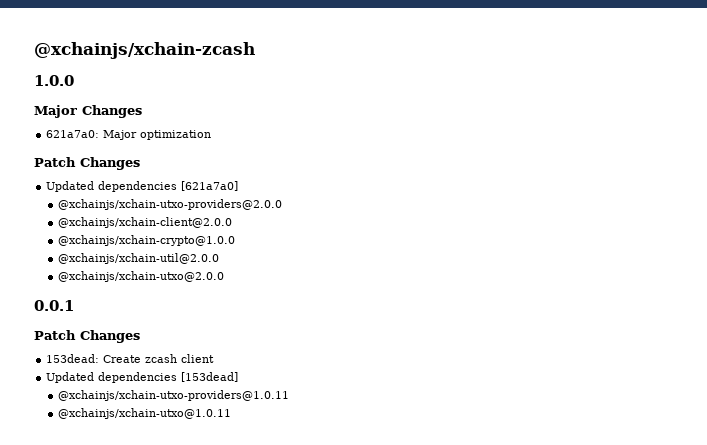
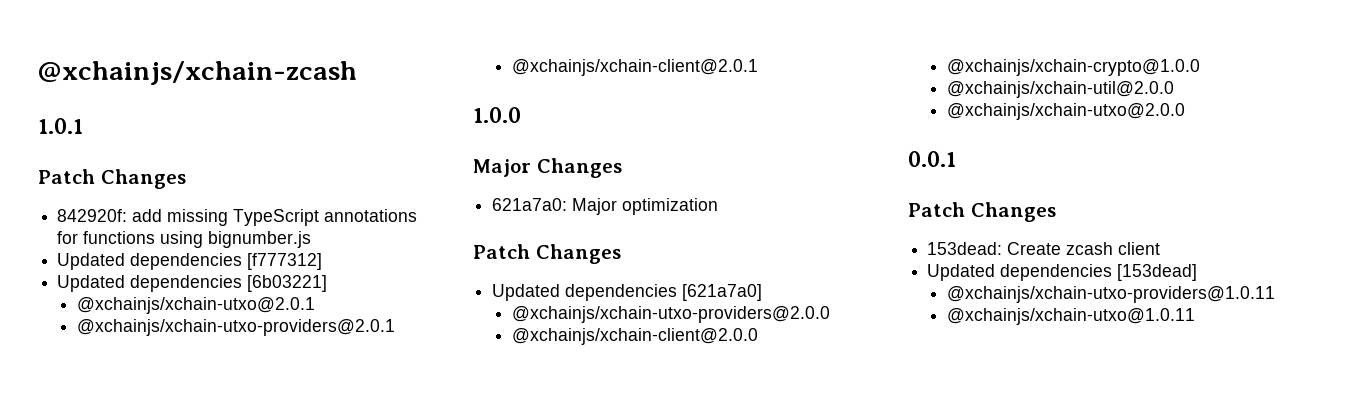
+ 1.0.1
+ Patch Changes
+ 842920f: add missing TypeScript annotations for functions using bignumber.js
+ Updated dependencies [f777312]
+ Updated dependencies [6b03221]
+ @xchainjs/xchain-utxo@2.0.1
+ @xchainjs/xchain-utxo-providers@2.0.1
+ @xchainjs/xchain-client@2.0.1

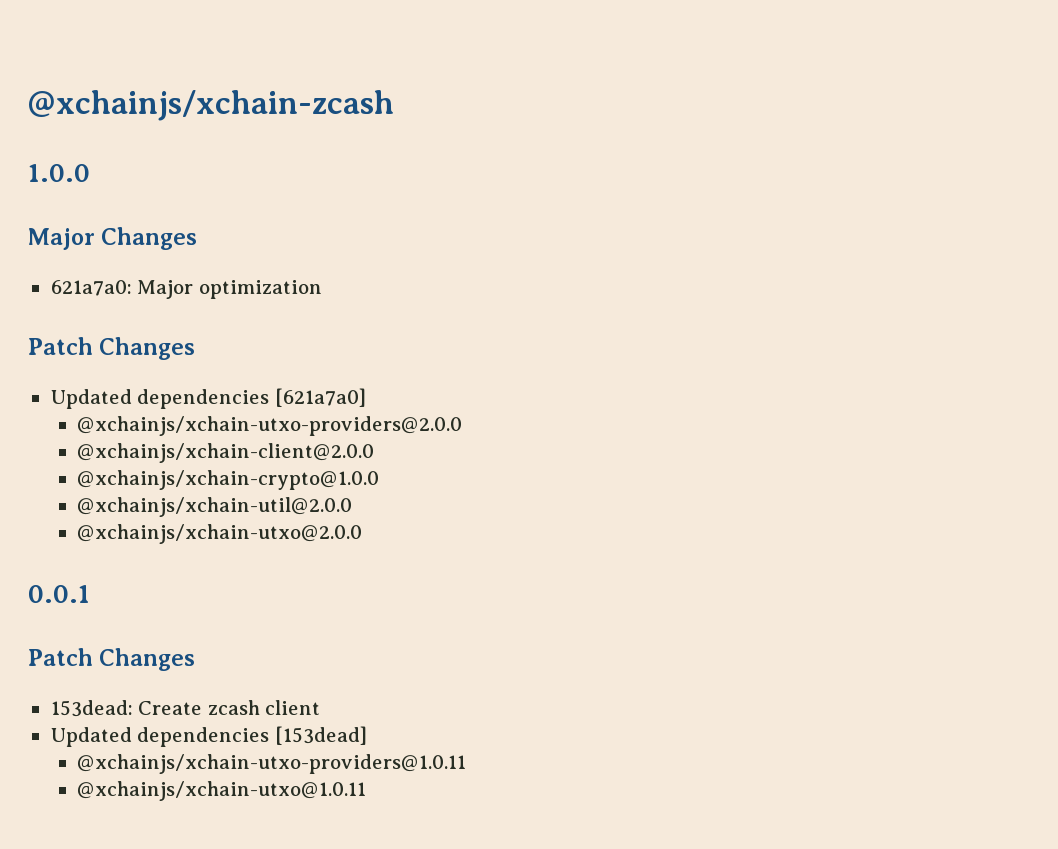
- 1.0.1
- Patch Changes
- 842920f: add missing TypeScript annotations for functions using bignumber.js
- Updated dependencies [f777312]
- Updated dependencies [6b03221]
- @xchainjs/xchain-utxo@2.0.1
- @xchainjs/xchain-utxo-providers@2.0.1
- @xchainjs/xchain-client@2.0.1

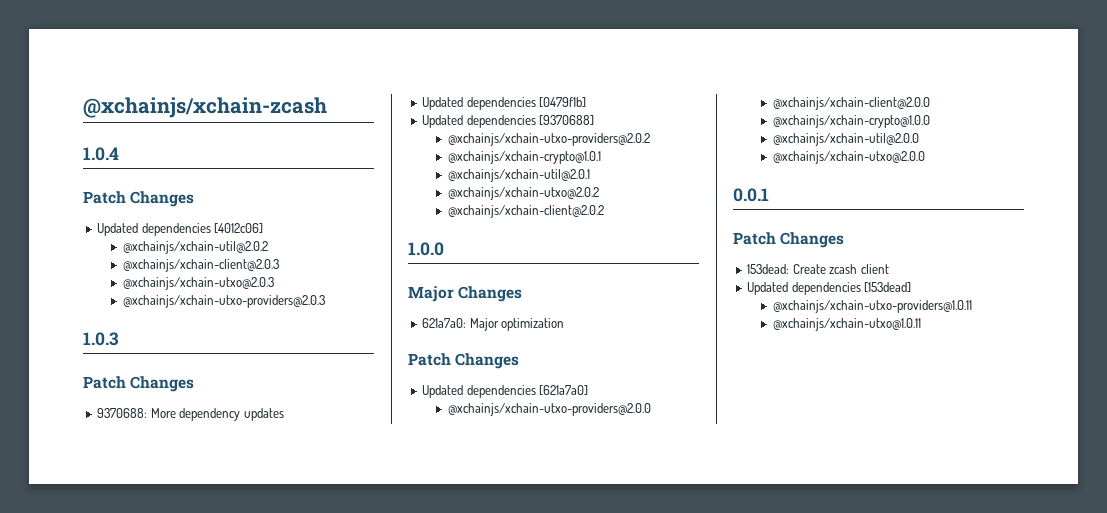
+ 1.0.4
+ Patch Changes
+ Updated dependencies [4012c06]
+ @xchainjs/xchain-util@2.0.2
+ @xchainjs/xchain-client@2.0.3
+ @xchainjs/xchain-utxo@2.0.3
+ @xchainjs/xchain-utxo-providers@2.0.3
+ 1.0.3
+ Patch Changes
+ 9370688: More dependency updates
+ Updated dependencies [0479f1b]
+ Updated dependencies [9370688]
+ @xchainjs/xchain-utxo-providers@2.0.2
+ @xchainjs/xchain-crypto@1.0.1
+ @xchainjs/xchain-util@2.0.1
+ @xchainjs/xchain-utxo@2.0.2
+ @xchainjs/xchain-client@2.0.2

